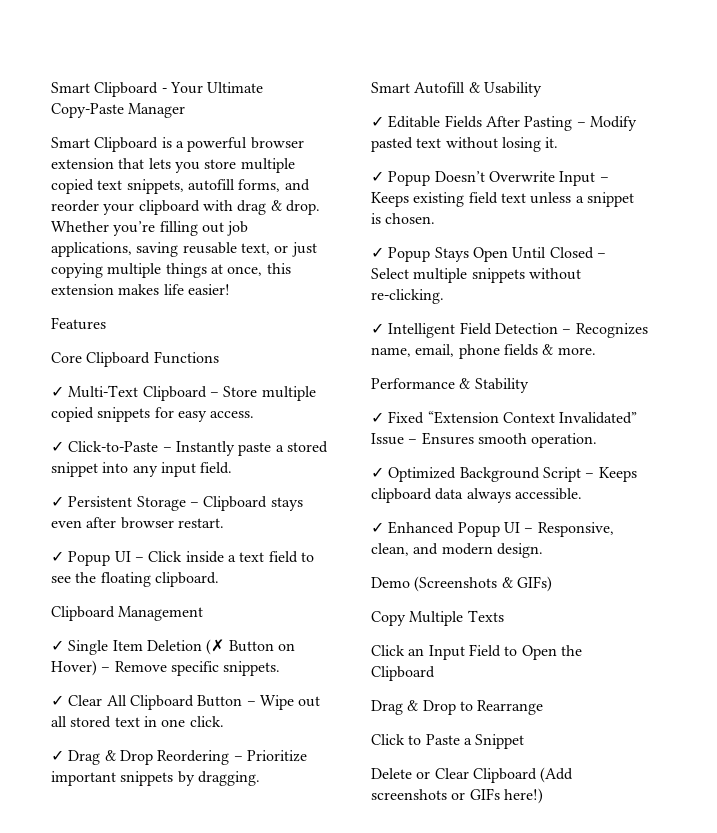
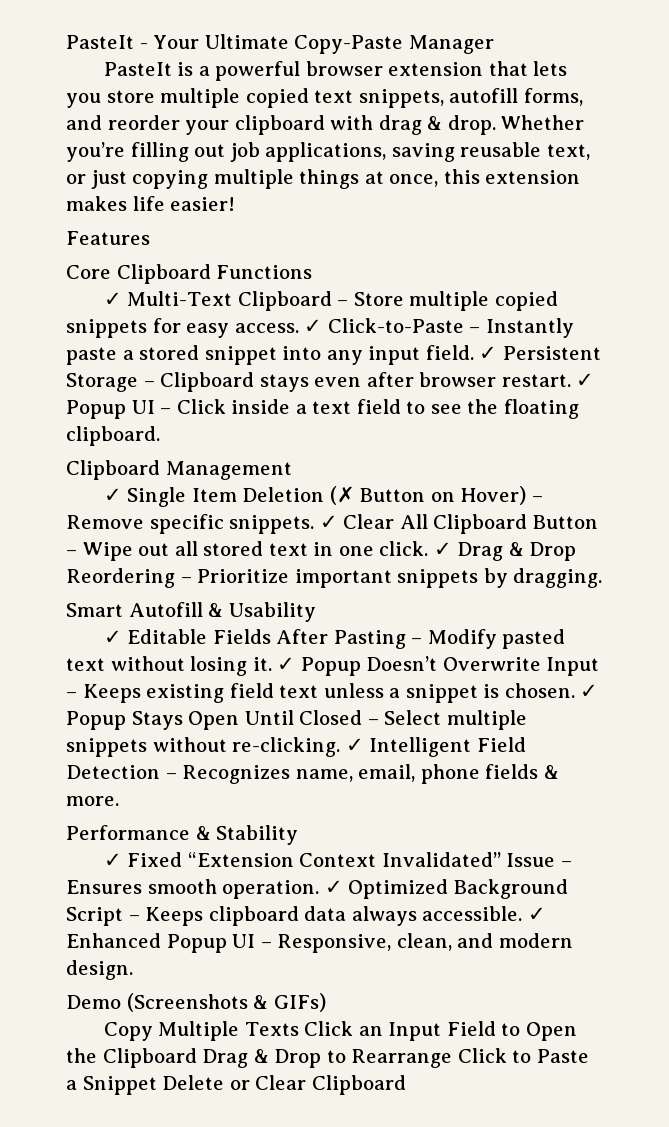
- Smart Clipboard - Your Ultimate Copy-Paste Manager
+ PasteIt - Your Ultimate Copy-Paste Manager
- Smart Clipboard is a powerful browser extension that lets you store multiple copied text snippets, autofill forms, and reorder your clipboard with drag & drop.
+ PasteIt is a powerful browser extension that lets you store multiple copied text snippets, autofill forms, and reorder your clipboard with drag & drop.
- ✓ Multi-Text Clipboard – Store multiple copied snippets for easy access.
- ✓ Click-to-Paste – Instantly paste a stored snippet into any input field.
- ✓ Persistent Storage – Clipboard stays even after browser restart.
- ✓ Popup UI – Click inside a text field to see the floating clipboard.
+ ✓ Multi-Text Clipboard – Store multiple copied snippets for easy access. ✓ Click-to-Paste – Instantly paste a stored snippet into any input field. ✓ Persistent Storage – Clipboard stays even after browser restart. ✓ Popup UI – Click inside a text field to see the floating clipboard.
- ✓ Single Item Deletion (✗ Button on Hover) – Remove specific snippets.
- ✓ Clear All Clipboard Button – Wipe out all stored text in one click.
- ✓ Drag & Drop Reordering – Prioritize important snippets by dragging.
+ ✓ Single Item Deletion (✗ Button on Hover) – Remove specific snippets. ✓ Clear All Clipboard Button – Wipe out all stored text in one click. ✓ Drag & Drop Reordering – Prioritize important snippets by dragging.
- ✓ Editable Fields After Pasting – Modify pasted text without losing it.
- ✓ Popup Doesn’t Overwrite Input – Keeps existing field text unless a snippet is chosen.
- ✓ Popup Stays Open Until Closed – Select multiple snippets without re-clicking.
- ✓ Intelligent Field Detection – Recognizes name, email, phone fields & more.
+ ✓ Editable Fields After Pasting – Modify pasted text without losing it. ✓ Popup Doesn’t Overwrite Input – Keeps existing field text unless a snippet is chosen. ✓ Popup Stays Open Until Closed – Select multiple snippets without re-clicking. ✓ Intelligent Field Detection – Recognizes name, email, phone fields & more.
- ✓ Fixed “Extension Context Invalidated” Issue – Ensures smooth operation.
- ✓ Optimized Background Script – Keeps clipboard data always accessible.
- ✓ Enhanced Popup UI – Responsive, clean, and modern design.
+ ✓ Fixed “Extension Context Invalidated” Issue – Ensures smooth operation. ✓ Optimized Background Script – Keeps clipboard data always accessible. ✓ Enhanced Popup UI – Responsive, clean, and modern design.
- Copy Multiple Texts
- Click an Input Field to Open the Clipboard
- Drag & Drop to Rearrange
- Click to Paste a Snippet
- Delete or Clear Clipboard (Add screenshots or GIFs here!)
+ Copy Multiple Texts Click an Input Field to Open the Clipboard Drag & Drop to Rearrange Click to Paste a Snippet Delete or Clear Clipboard

